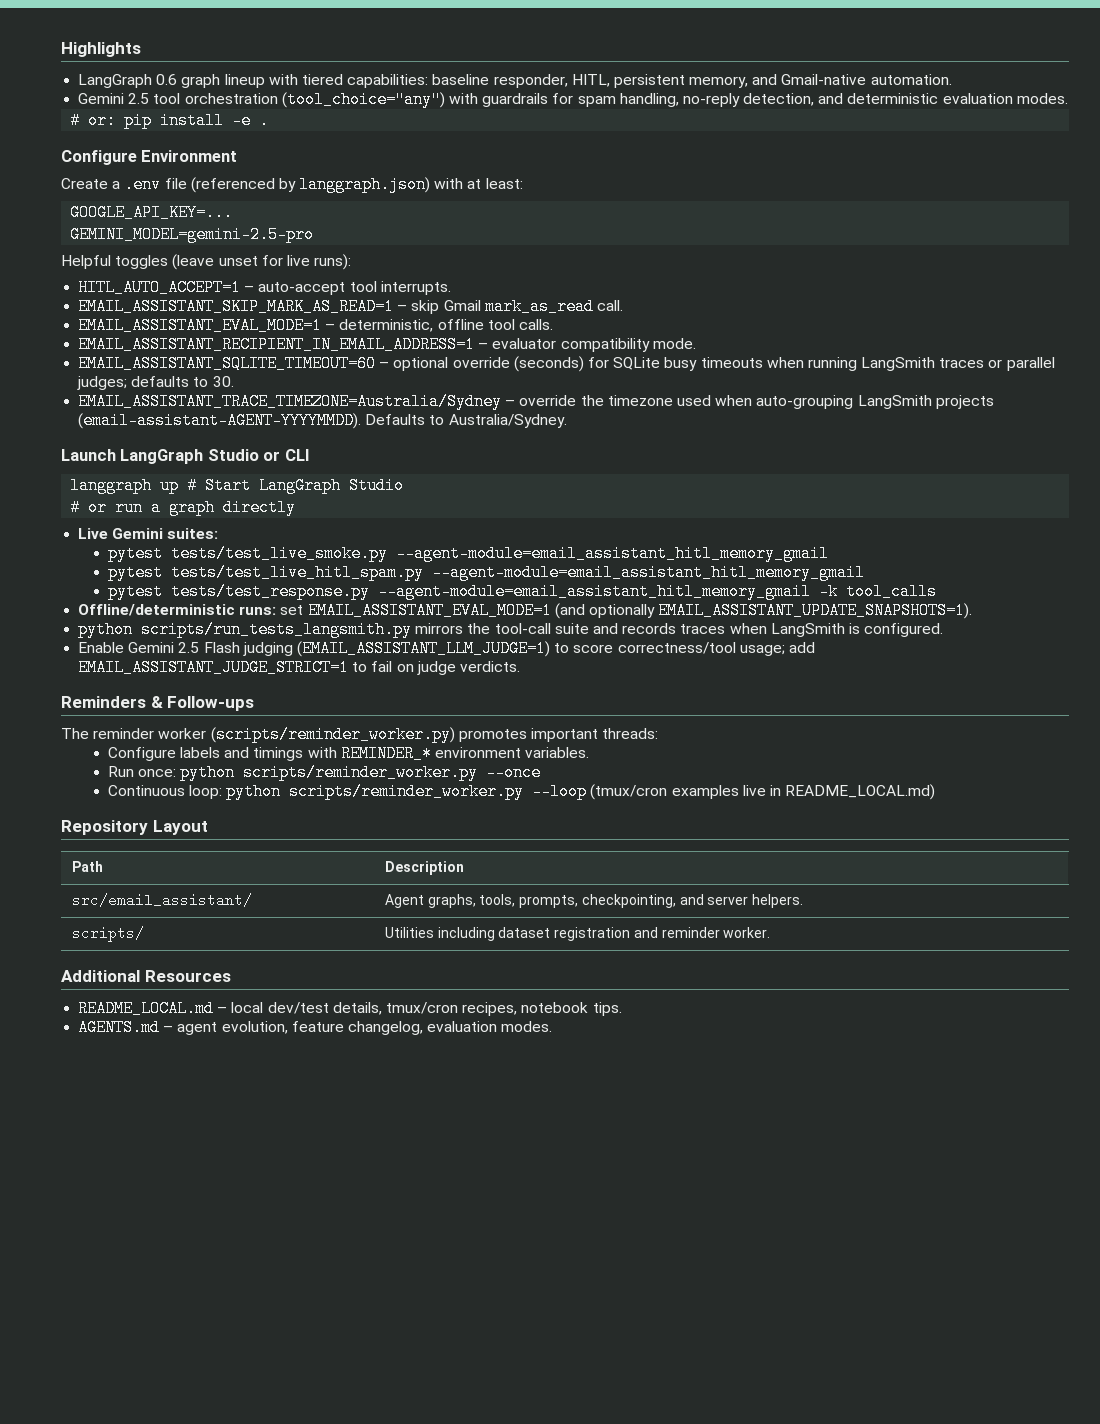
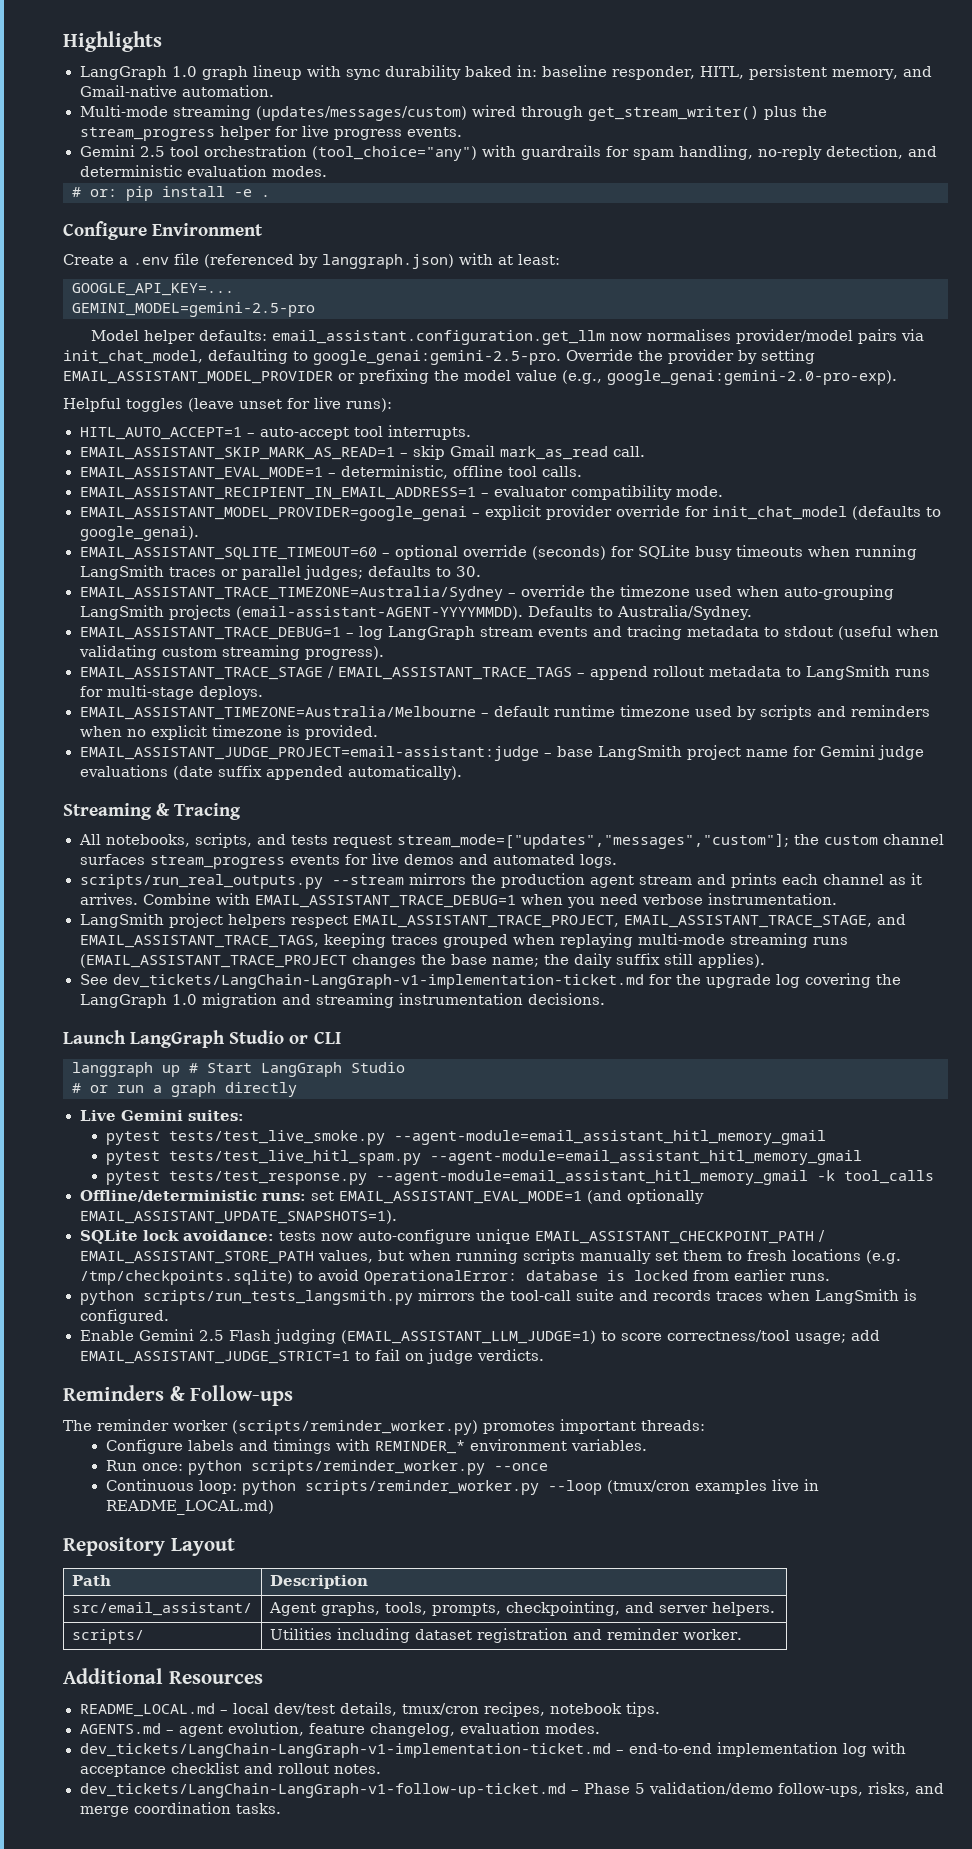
- LangGraph 0.6 graph lineup with tiered capabilities: baseline responder, HITL, persistent memory, and Gmail-native automation.
+ LangGraph 1.0 graph lineup with sync durability baked in: baseline responder, HITL, persistent memory, and Gmail-native automation.
+ Multi-mode streaming (updates/messages/custom) wired through get_stream_writer() plus the stream_progress helper for live progress events.
+ Model helper defaults: email_assistant.configuration.get_llm now normalises provider/model pairs via init_chat_model, defaulting to google_genai:gemini-2.5-pro. Override the provider by setting EMAIL_ASSISTANT_MODEL_PROVIDER or prefixing the model value (e.g., google_genai:gemini-2.0-pro-exp).
+ EMAIL_ASSISTANT_MODEL_PROVIDER=google_genai – explicit provider override for init_chat_model (defaults to google_genai).
+ EMAIL_ASSISTANT_TRACE_DEBUG=1 – log LangGraph stream events and tracing metadata to stdout (useful when validating custom streaming progress).
+ EMAIL_ASSISTANT_TRACE_STAGE / EMAIL_ASSISTANT_TRACE_TAGS – append rollout metadata to LangSmith runs for multi-stage deploys.
+ EMAIL_ASSISTANT_TIMEZONE=Australia/Melbourne – default runtime timezone used by scripts and reminders when no explicit timezone is provided.
+ EMAIL_ASSISTANT_JUDGE_PROJECT=email-assistant:judge – base LangSmith project name for Gemini judge evaluations (date suffix appended automatically).
+ Streaming & Tracing
+ All notebooks, scripts, and tests request stream_mode=["updates","messages","custom"]; the custom channel surfaces stream_progress events for live demos and automated logs.
+ scripts/run_real_outputs.py --stream mirrors the production agent stream and prints each channel as it arrives. Combine with EMAIL_ASSISTANT_TRACE_DEBUG=1 when you need verbose instrumentation.
+ LangSmith project helpers respect EMAIL_ASSISTANT_TRACE_PROJECT, EMAIL_ASSISTANT_TRACE_STAGE, and EMAIL_ASSISTANT_TRACE_TAGS, keeping traces grouped when replaying multi-mode streaming runs (EMAIL_ASSISTANT_TRACE_PROJECT changes the base name; the daily suffix still applies).
+ See dev_tickets/LangChain-LangGraph-v1-implementation-ticket.md for the upgrade log covering the LangGraph 1.0 migration and streaming instrumentation decisions.
+ SQLite lock avoidance: tests now auto-configure unique EMAIL_ASSISTANT_CHECKPOINT_PATH / EMAIL_ASSISTANT_STORE_PATH values, but when running scripts manually set them to fresh locations (e.g. /tmp/checkpoints.sqlite) to avoid OperationalError: database is locked from earlier runs.
+ dev_tickets/LangChain-LangGraph-v1-implementation-ticket.md – end-to-end implementation log with acceptance checklist and rollout notes.
+ dev_tickets/LangChain-LangGraph-v1-follow-up-ticket.md – Phase 5 validation/demo follow-ups, risks, and merge coordination tasks.

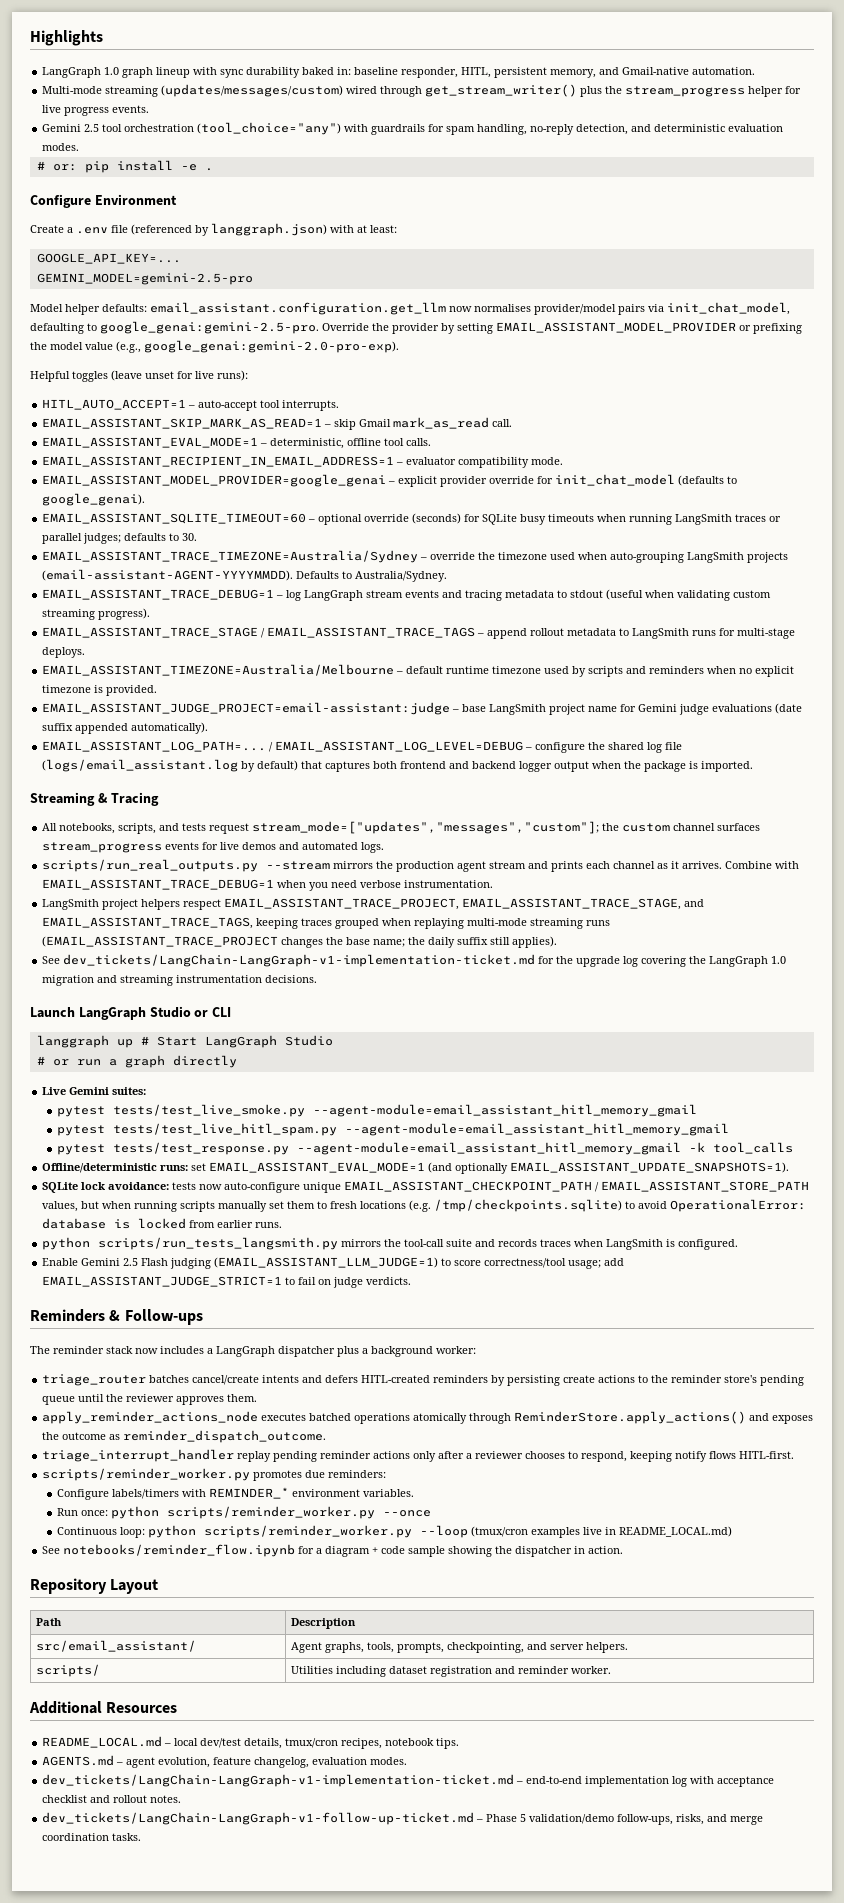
+ EMAIL_ASSISTANT_LOG_PATH=... / EMAIL_ASSISTANT_LOG_LEVEL=DEBUG – configure the shared log file (logs/email_assistant.log by default) that captures both frontend and backend logger output when the package is imported.
- The reminder worker (scripts/reminder_worker.py) promotes important threads:
- Configure labels and timings with REMINDER_* environment variables.
+ The reminder stack now includes a LangGraph dispatcher plus a background worker:
+ triage_router batches cancel/create intents and defers HITL-created reminders by persisting create actions to the reminder store's pending queue until the reviewer approves them.
+ apply_reminder_actions_node executes batched operations atomically through ReminderStore.apply_actions() and exposes the outcome as reminder_dispatch_outcome.
+ triage_interrupt_handler replay pending reminder actions only after a reviewer chooses to respond, keeping notify flows HITL-first.
+ scripts/reminder_worker.py promotes due reminders:
+ Configure labels/timers with REMINDER_* environment variables.
+ See notebooks/reminder_flow.ipynb for a diagram + code sample showing the dispatcher in action.

